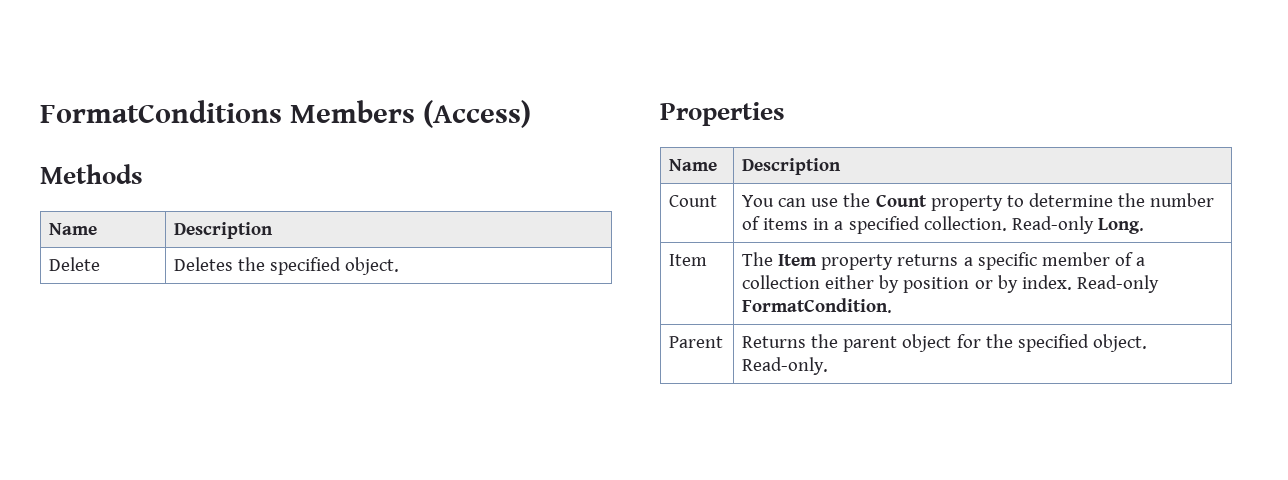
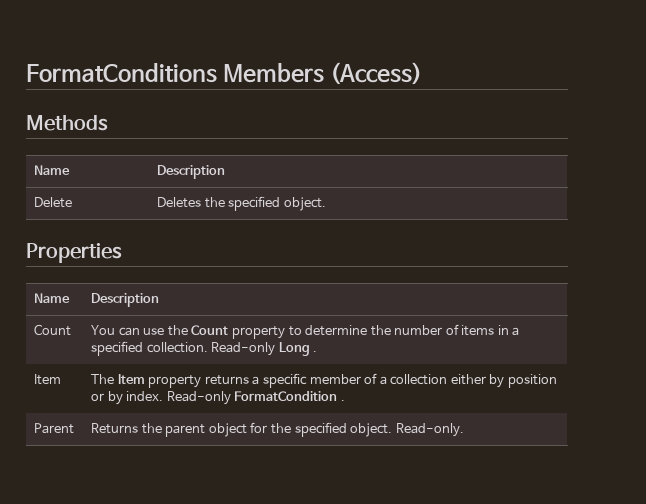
- Count | You can use the Count property to determine the number of items in a specified collection. Read-only Long.
+ Count | You can use the Count property to determine the number of items in a specified collection. Read-only Long .
- Item | The Item property returns a specific member of a collection either by position or by index. Read-only FormatCondition.
+ Item | The Item property returns a specific member of a collection either by position or by index. Read-only FormatCondition .

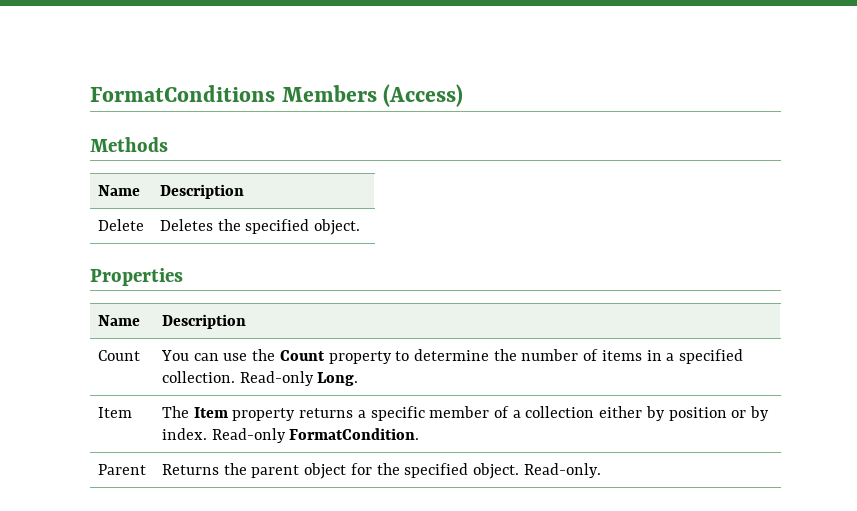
- Count | You can use the Count property to determine the number of items in a specified collection. Read-only Long .
+ Count | You can use the Count property to determine the number of items in a specified collection. Read-only Long.
- Item | The Item property returns a specific member of a collection either by position or by index. Read-only FormatCondition .
+ Item | The Item property returns a specific member of a collection either by position or by index. Read-only FormatCondition.

